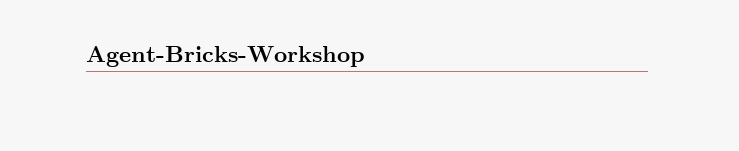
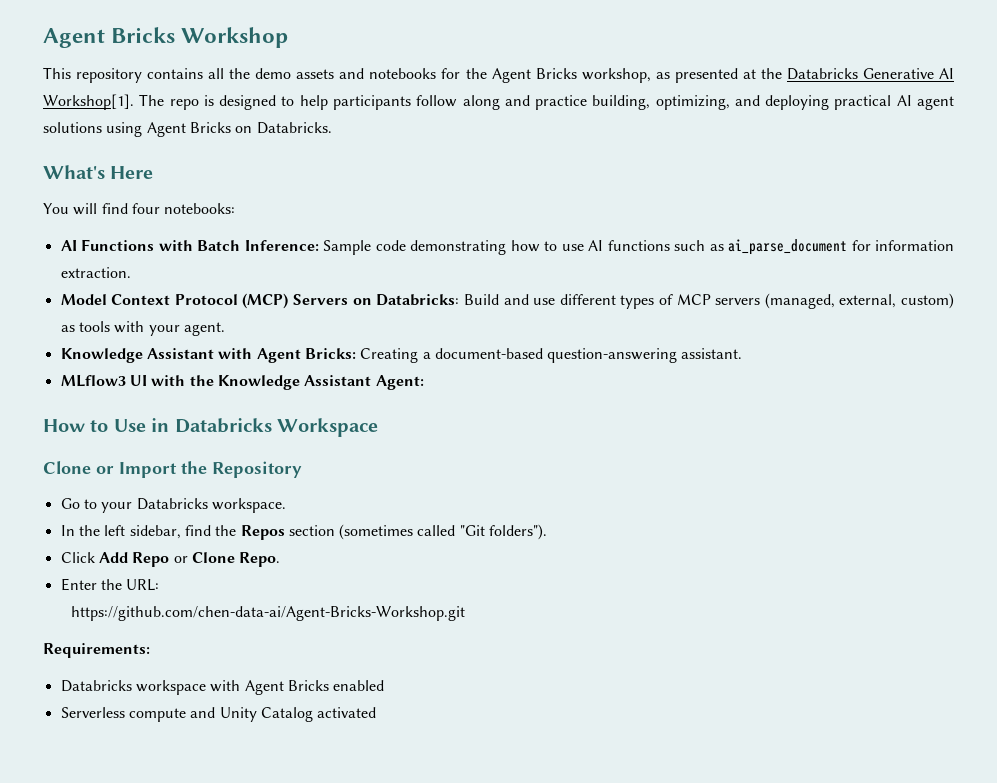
- Agent-Bricks-Workshop
+ Agent Bricks Workshop
+ This repository contains all the demo assets and notebooks for the Agent Bricks workshop, as presented at the Databricks Generative AI Workshop[1]. The repo is designed to help participants follow along and practice building, optimizing, and deploying practical AI agent solutions using Agent Bricks on Databricks.
+ What's Here
+ You will find four notebooks:
+ AI Functions with Batch Inference: Sample code demonstrating how to use AI functions such as ai_parse_document for information extraction.
+ Model Context Protocol (MCP) Servers on Databricks: Build and use different types of MCP servers (managed, external, custom) as tools with your agent.
+ Knowledge Assistant with Agent Bricks: Creating a document-based question-answering assistant.
+ MLflow3 UI with the Knowledge Assistant Agent:
+ How to Use in Databricks Workspace
+ Clone or Import the Repository
+ Go to your Databricks workspace.
+ In the left sidebar, find the Repos section (sometimes called "Git folders").
+ Click Add Repo or Clone Repo.
+ Enter the URL:
+ https://github.com/chen-data-ai/Agent-Bricks-Workshop.git
+ Requirements:
+ Databricks workspace with Agent Bricks enabled
+ Serverless compute and Unity Catalog activated

